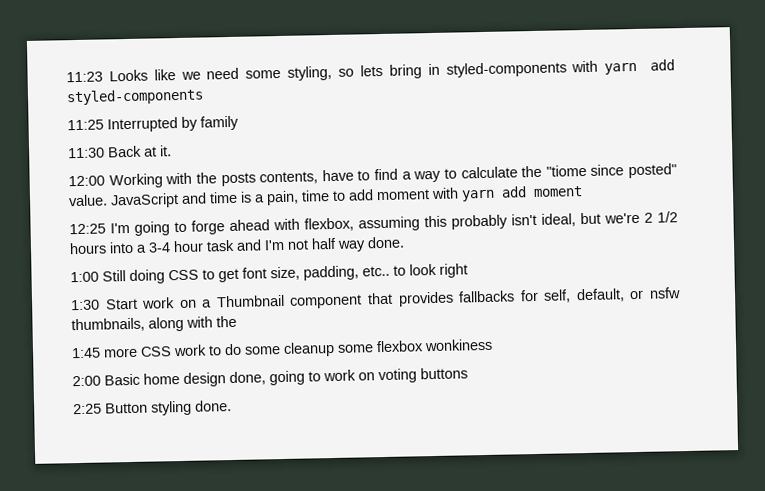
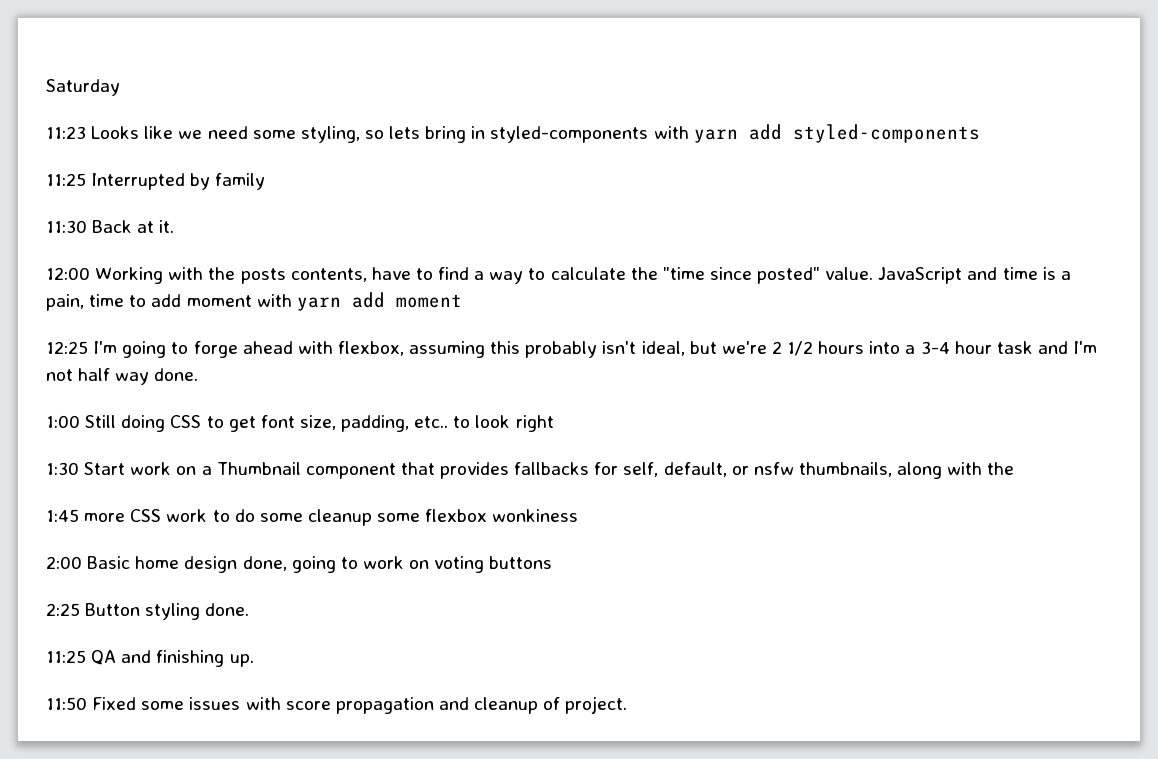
+ Saturday
- 12:00 Working with the posts contents, have to find a way to calculate the "tiome since posted" value.
+ 12:00 Working with the posts contents, have to find a way to calculate the "time since posted" value.
+ 11:25 QA and finishing up.
+ 11:50 Fixed some issues with score propagation and cleanup of project.

